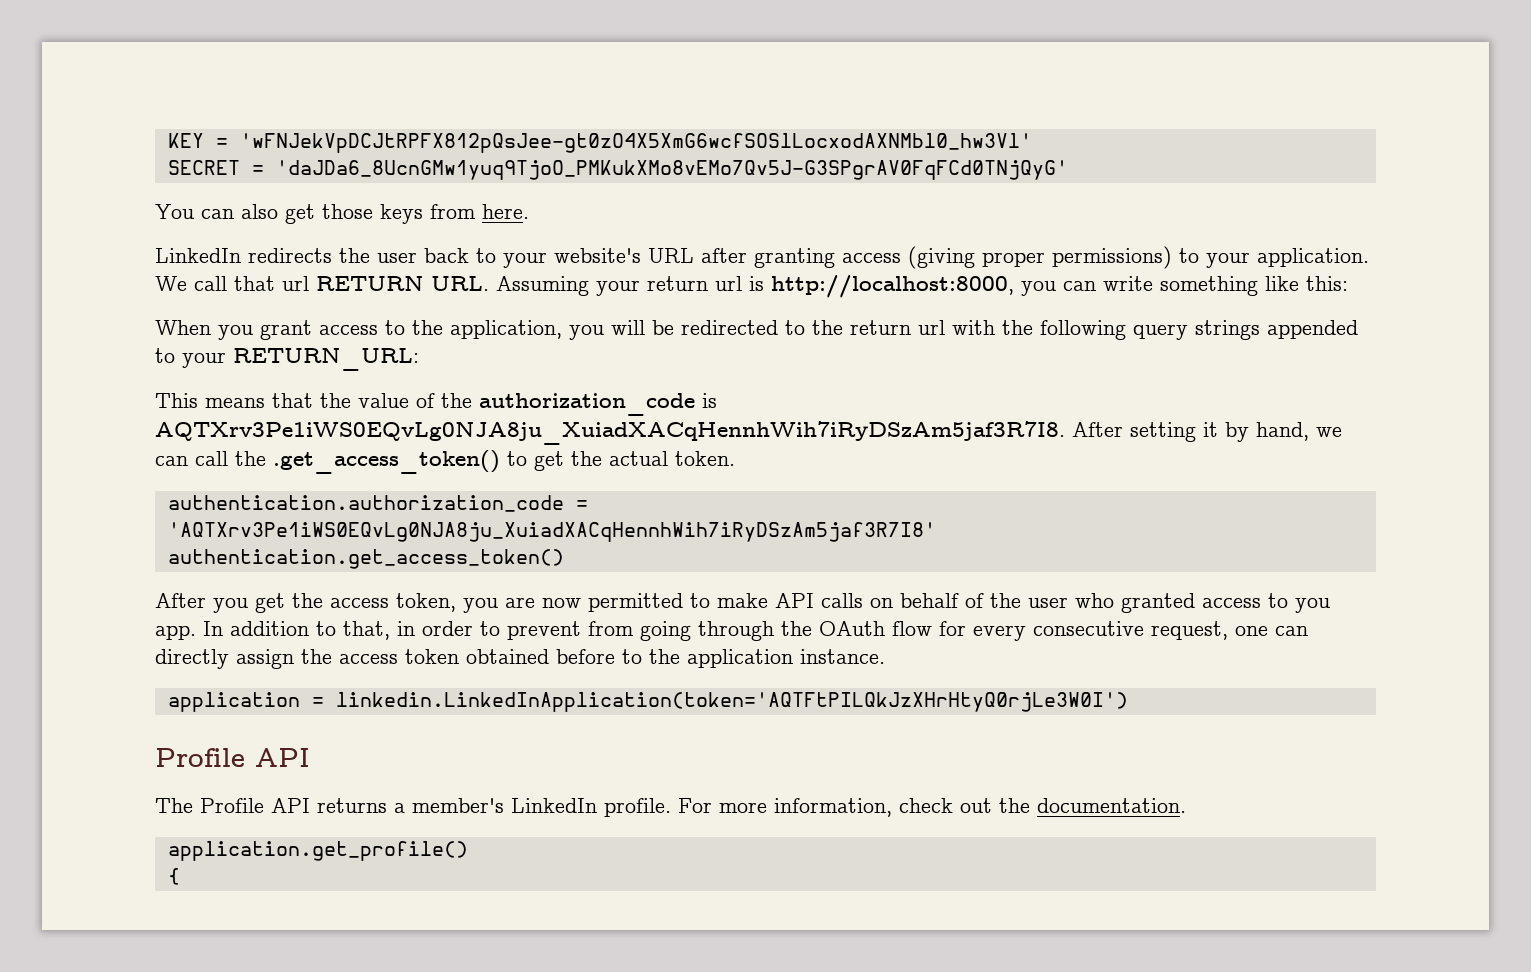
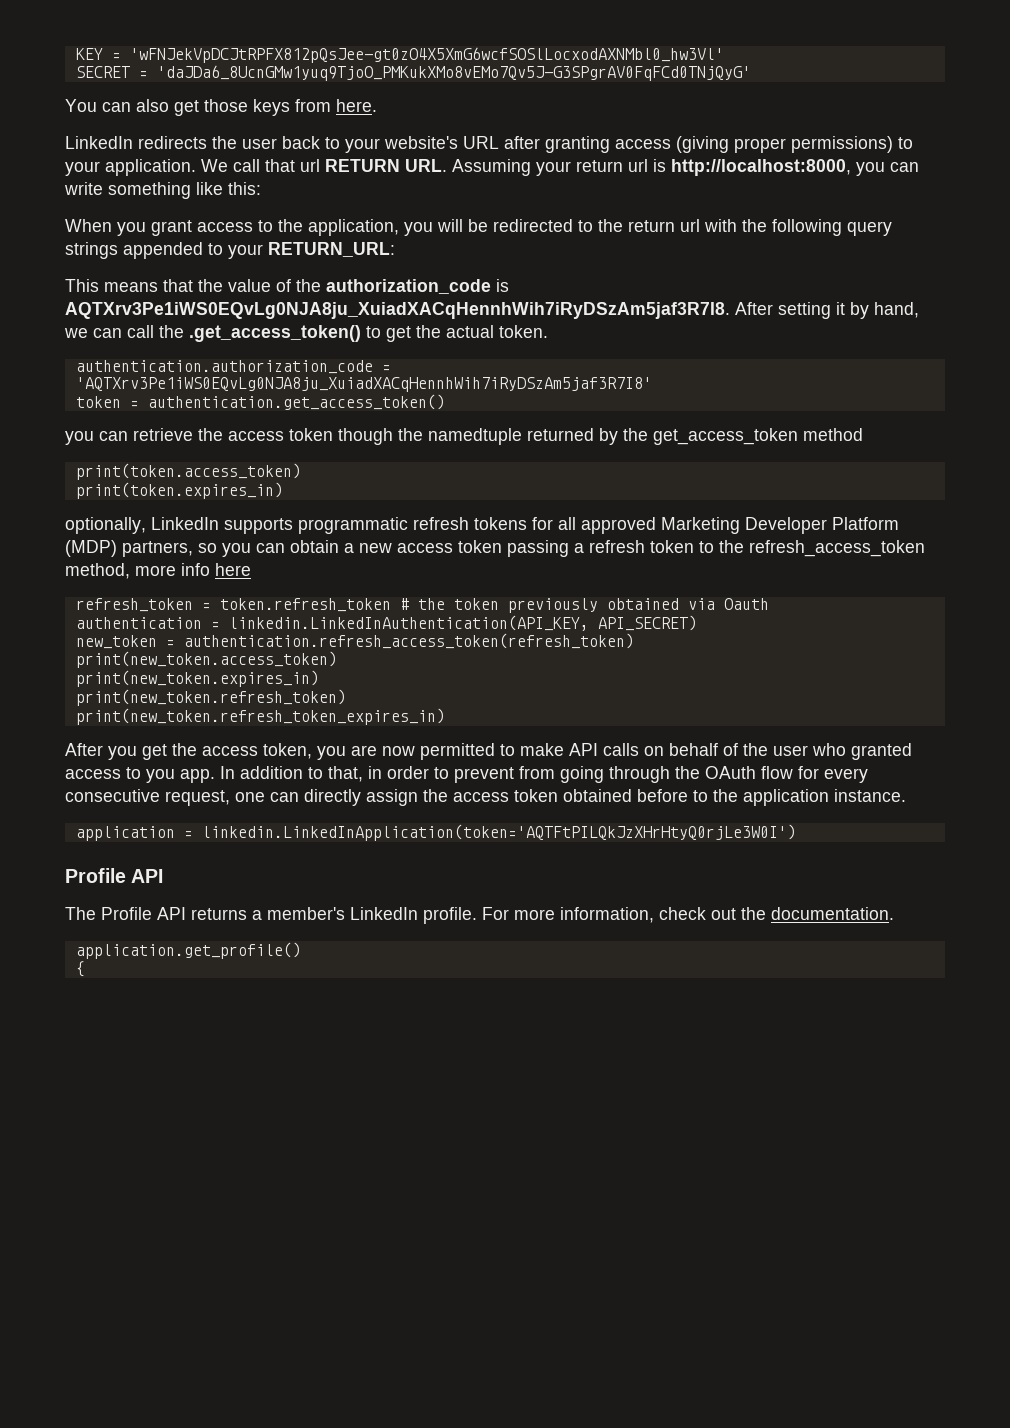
- authentication.get_access_token()
+ token = authentication.get_access_token()
+ you can retrieve the access token though the namedtuple returned by the get_access_token method
+ print(token.access_token)
+ print(token.expires_in)
+ optionally, LinkedIn supports programmatic refresh tokens for all approved Marketing Developer Platform (MDP) partners, so you can obtain a new access token passing a refresh token to the refresh_access_token method, more info here
+ refresh_token = token.refresh_token # the token previously obtained via Oauth
+ authentication = linkedin.LinkedInAuthentication(API_KEY, API_SECRET)
+ new_token = authentication.refresh_access_token(refresh_token)
+ print(new_token.access_token)
+ print(new_token.expires_in)
+ print(new_token.refresh_token)
+ print(new_token.refresh_token_expires_in)

